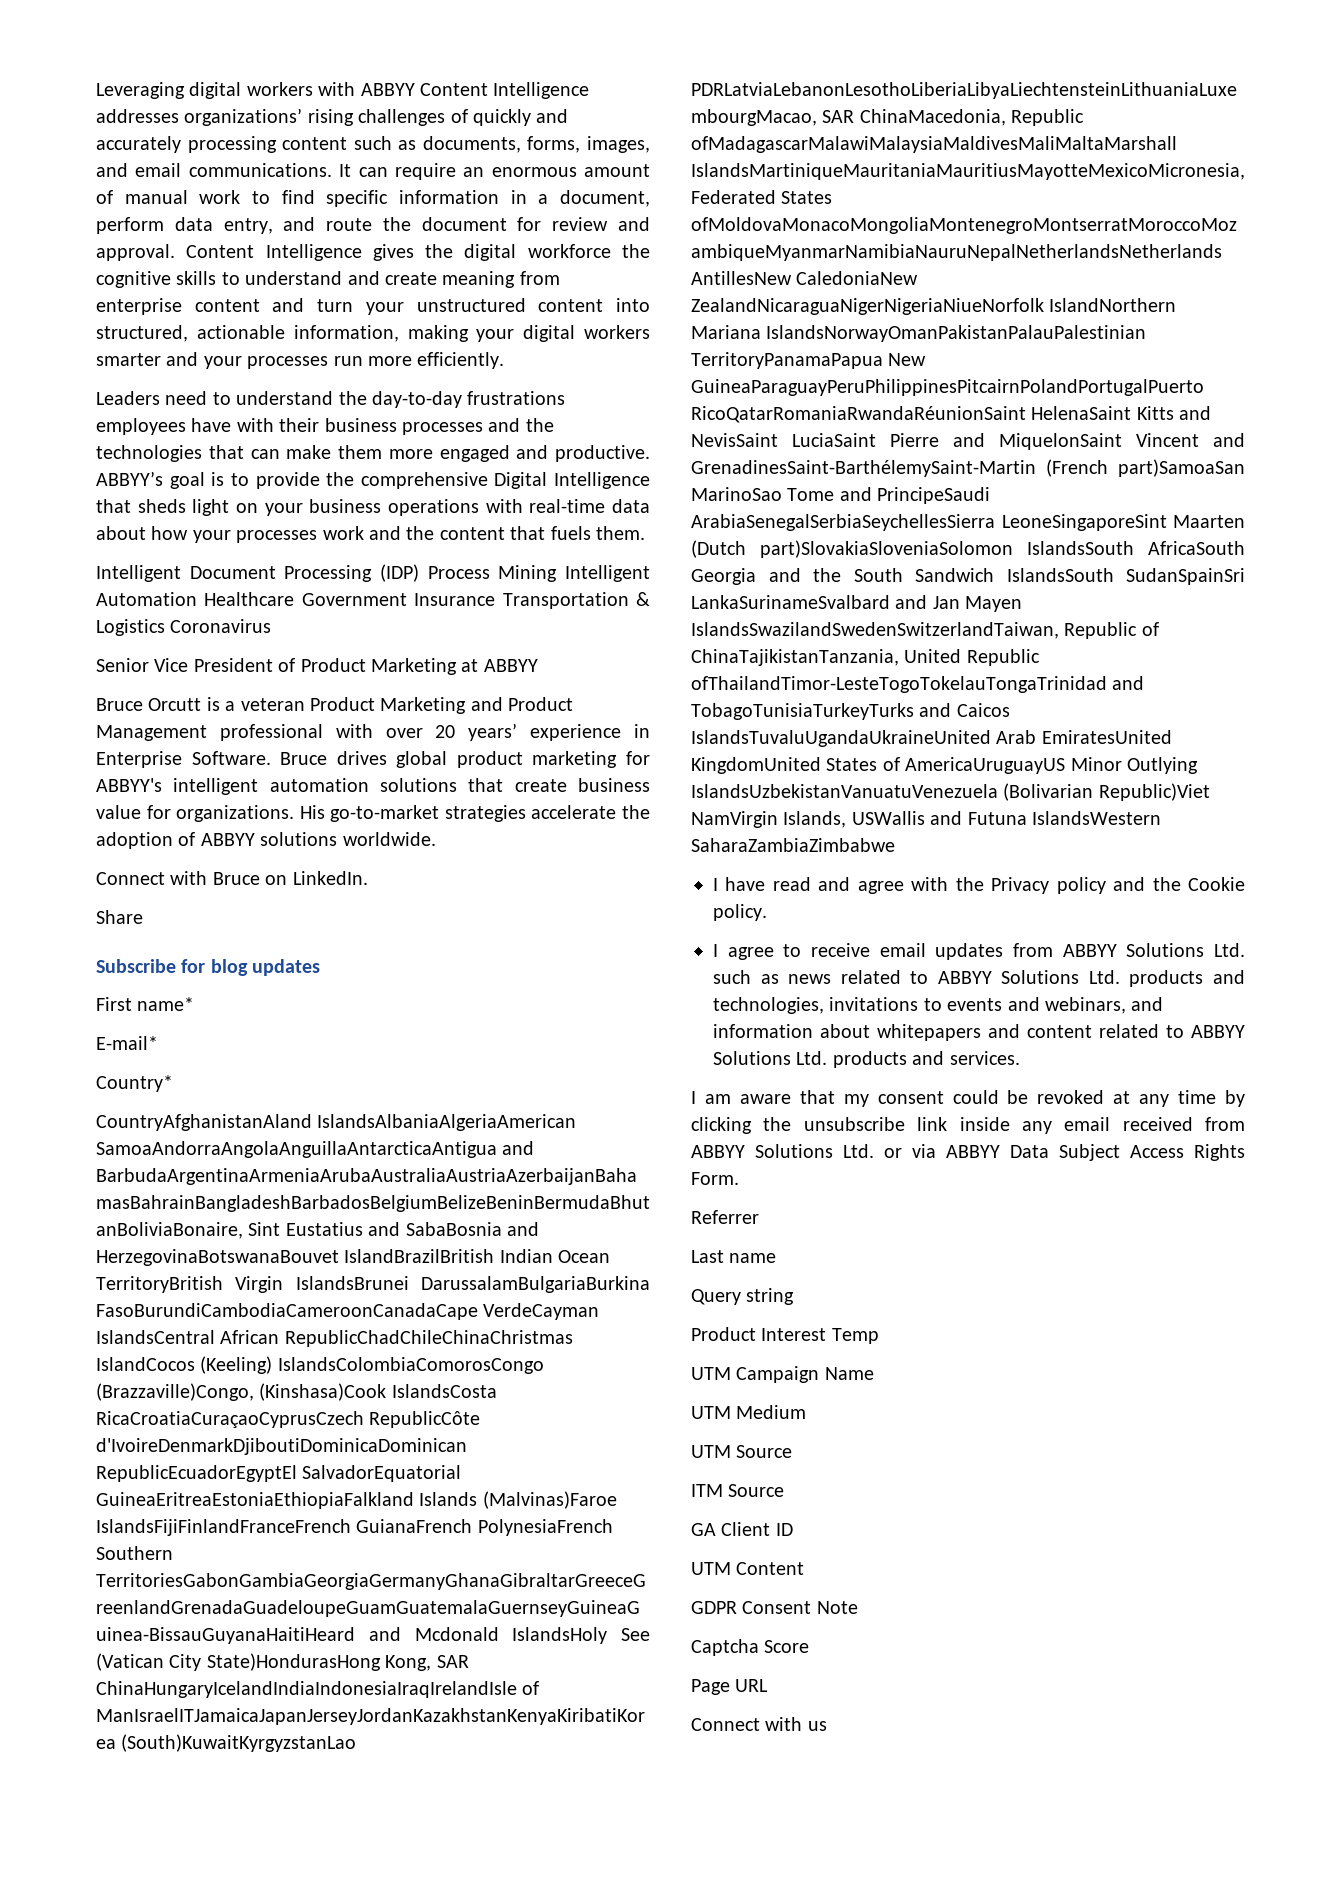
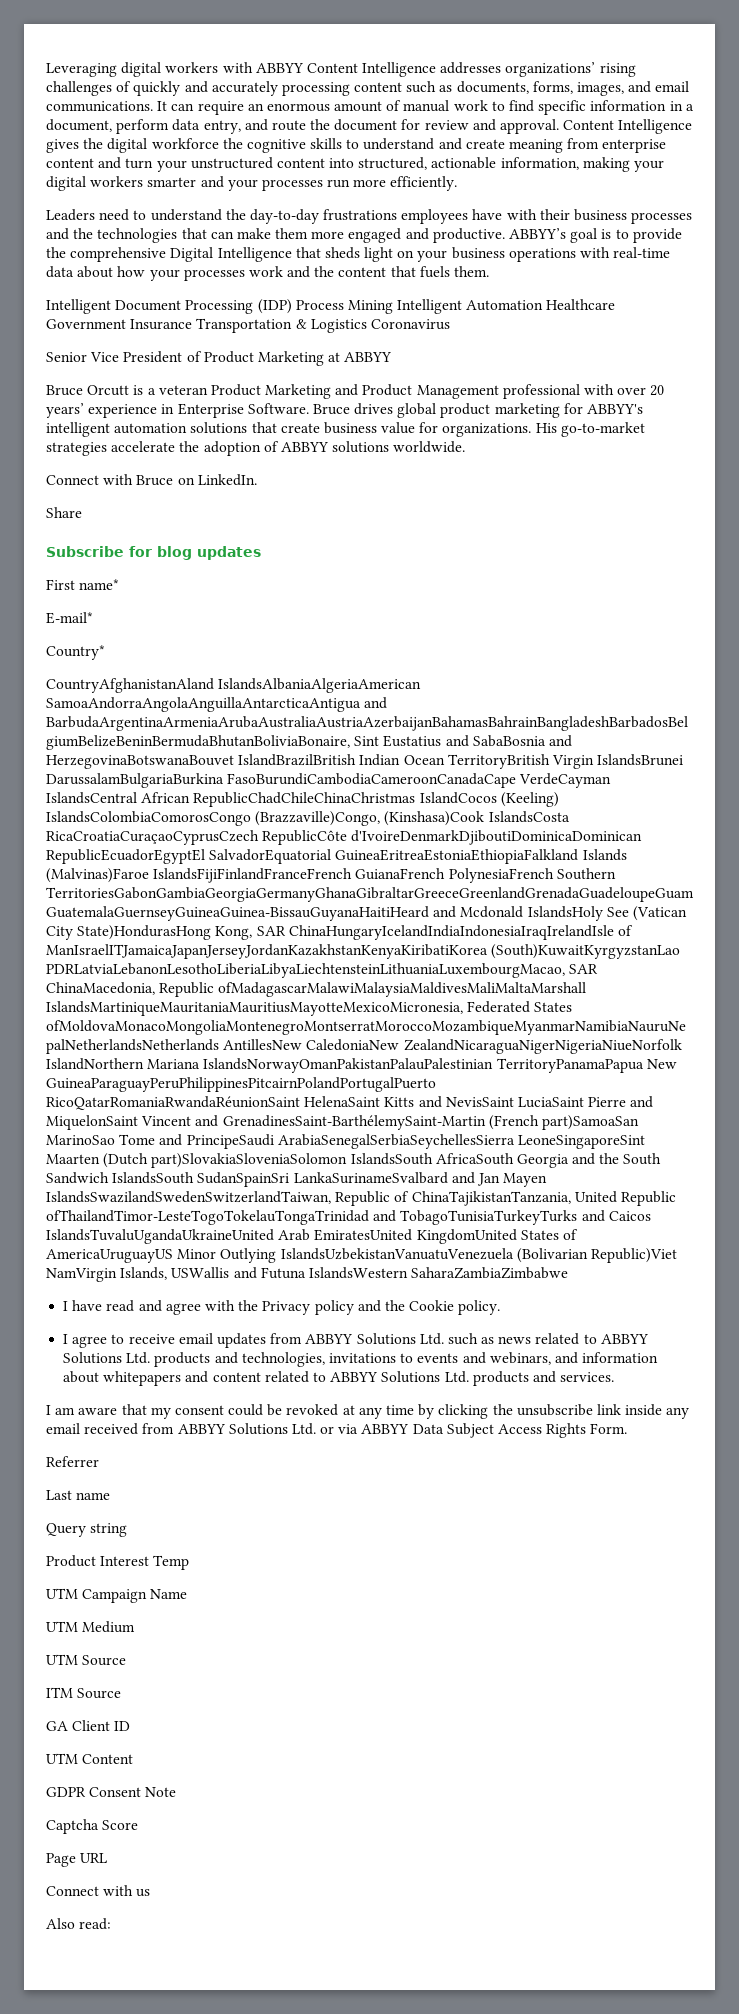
+ Also read:

